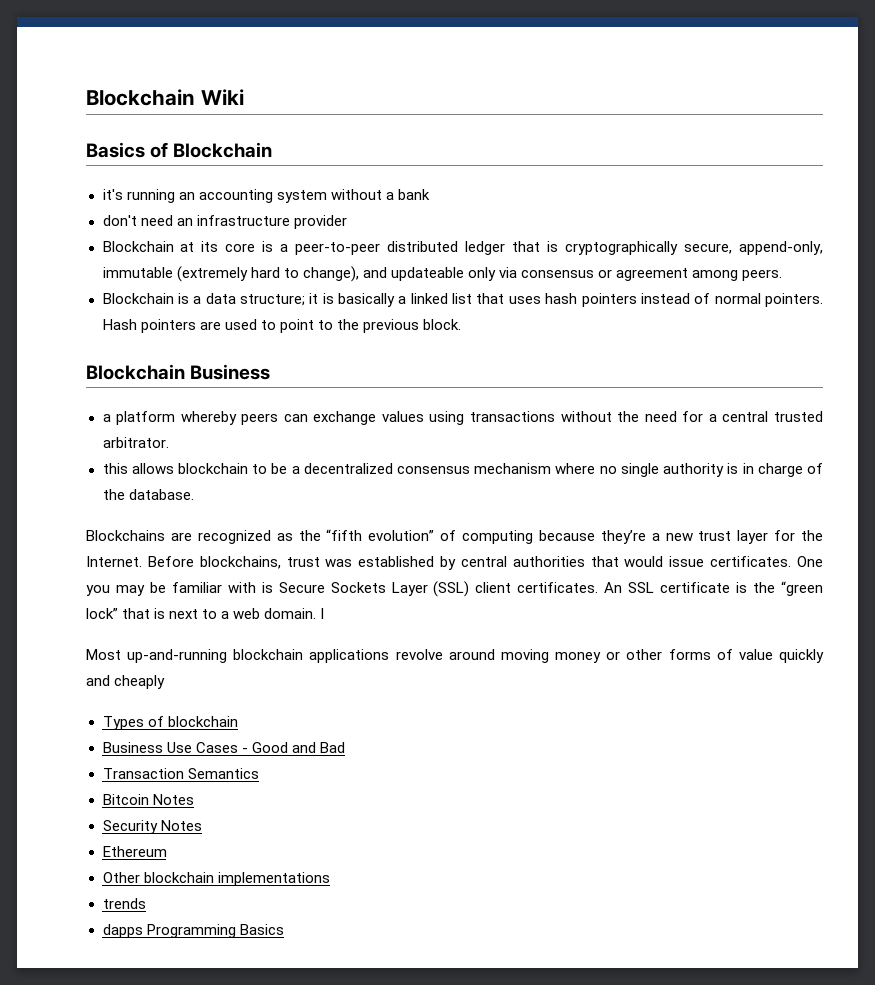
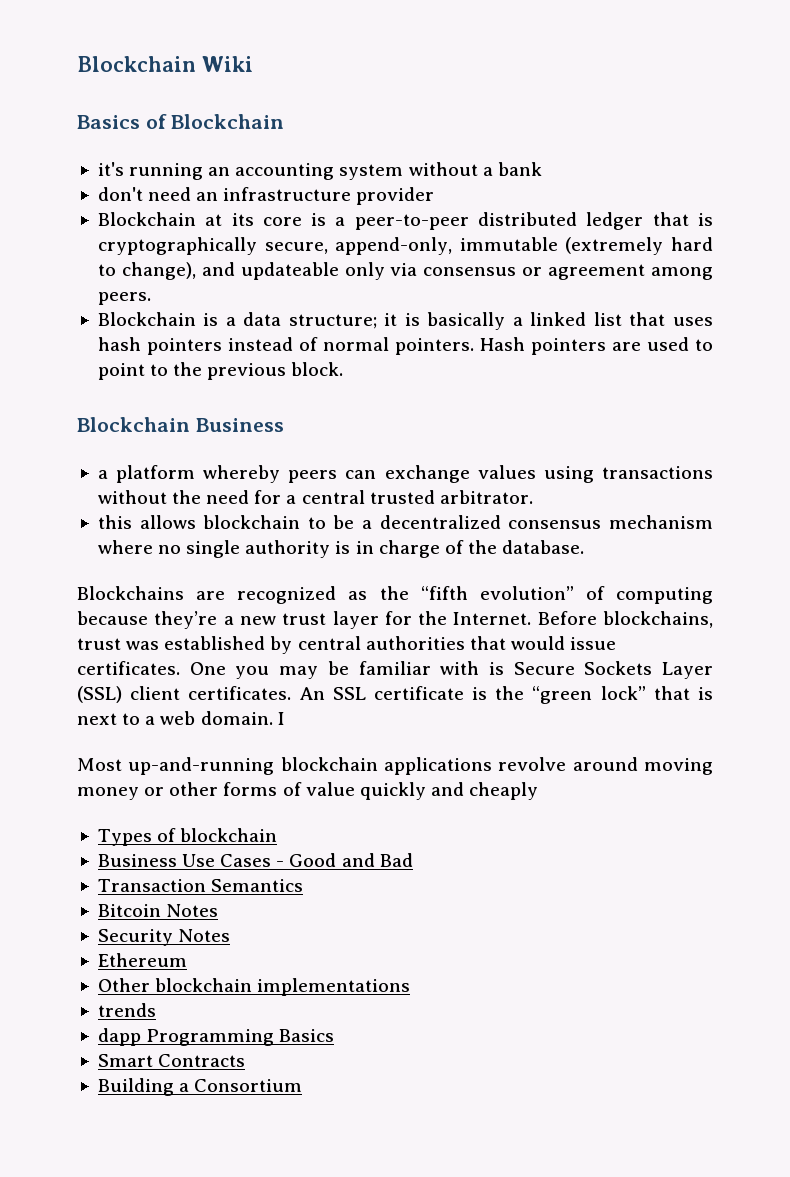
- dapps Programming Basics
+ dapp Programming Basics
+ Smart Contracts
+ Building a Consortium

